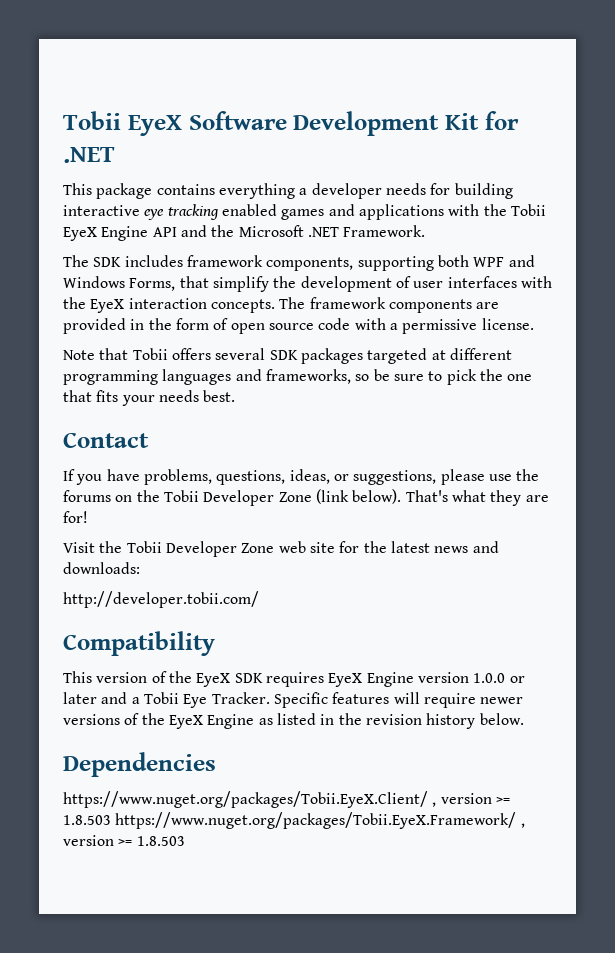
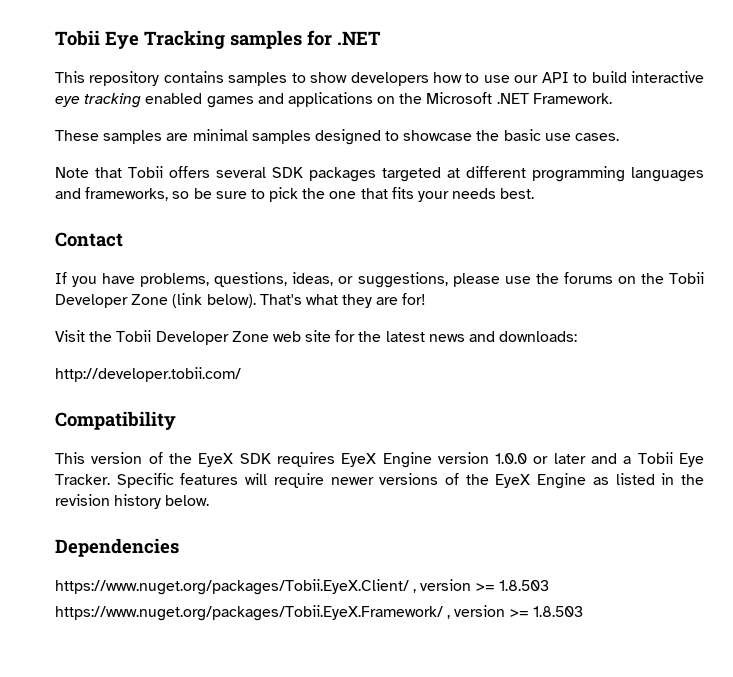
- Tobii EyeX Software Development Kit for .NET
+ Tobii Eye Tracking samples for .NET
- This package contains everything a developer needs for building interactive eye tracking enabled games and applications with the Tobii EyeX Engine API and the Microsoft .NET Framework.
- The SDK includes framework components, supporting both WPF and Windows Forms, that simplify the development of user interfaces with the EyeX interaction concepts. The framework components are provided in the form of open source code with a permissive license.
+ This repository contains samples to show developers how to use our API to build interactive eye tracking enabled games and applications on the Microsoft .NET Framework.
+ These samples are minimal samples designed to showcase the basic use cases.
- https://www.nuget.org/packages/Tobii.EyeX.Client/ , version >= 1.8.503 https://www.nuget.org/packages/Tobii.EyeX.Framework/ , version >= 1.8.503
+ https://www.nuget.org/packages/Tobii.EyeX.Client/ , version >= 1.8.503
+ https://www.nuget.org/packages/Tobii.EyeX.Framework/ , version >= 1.8.503

